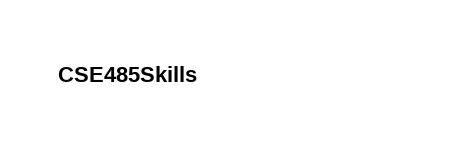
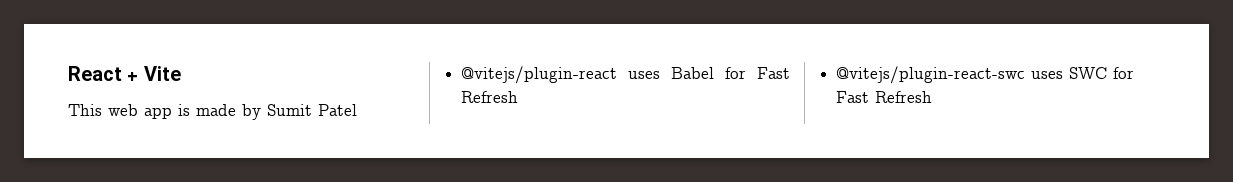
- CSE485Skills
+ React + Vite
+ This web app is made by Sumit Patel
+ @vitejs/plugin-react uses Babel for Fast Refresh
+ @vitejs/plugin-react-swc uses SWC for Fast Refresh

